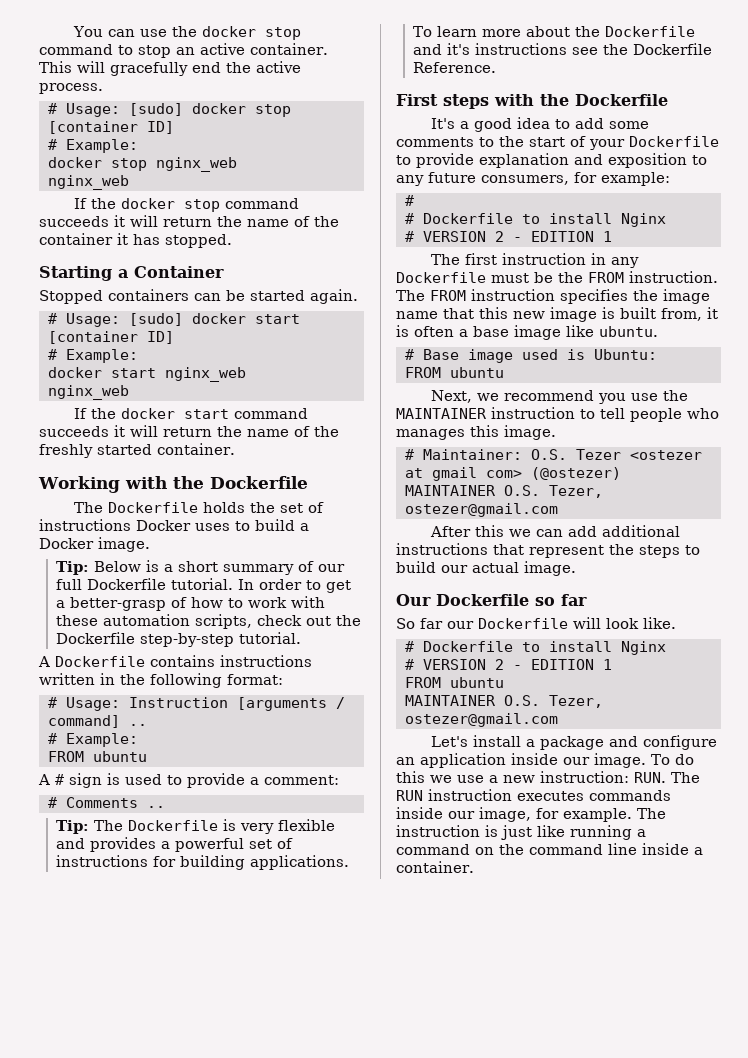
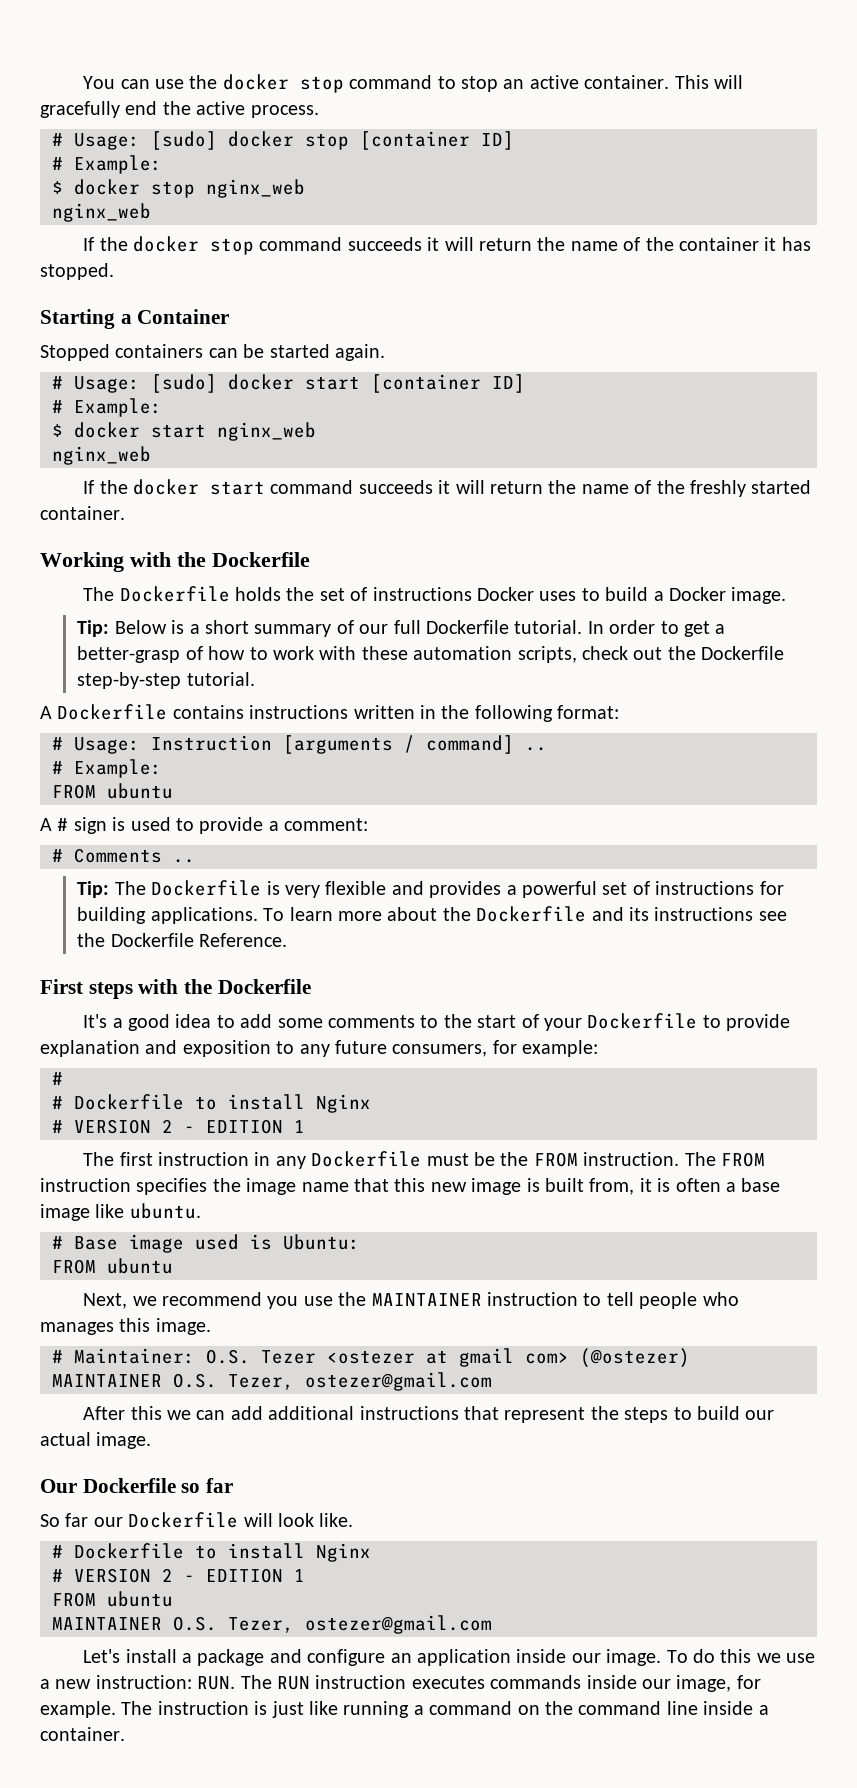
- docker stop nginx_web
+ $ docker stop nginx_web
- docker start nginx_web
+ $ docker start nginx_web
- To learn more about the Dockerfile and it's instructions see the Dockerfile Reference.
+ To learn more about the Dockerfile and its instructions see the Dockerfile Reference.

